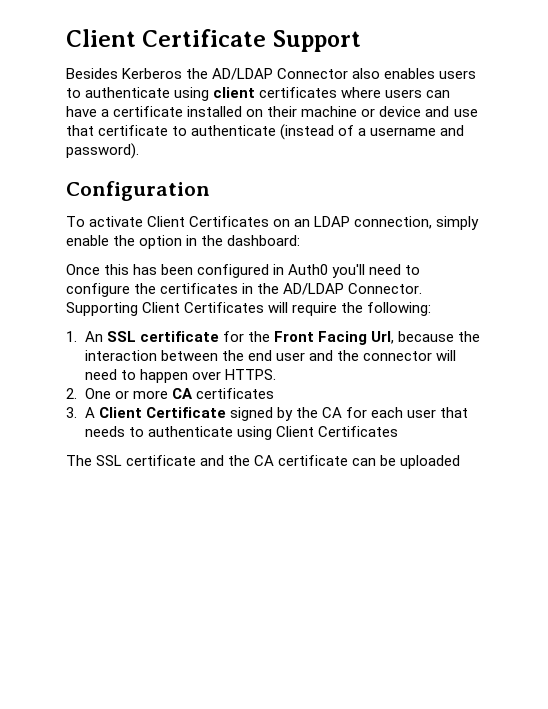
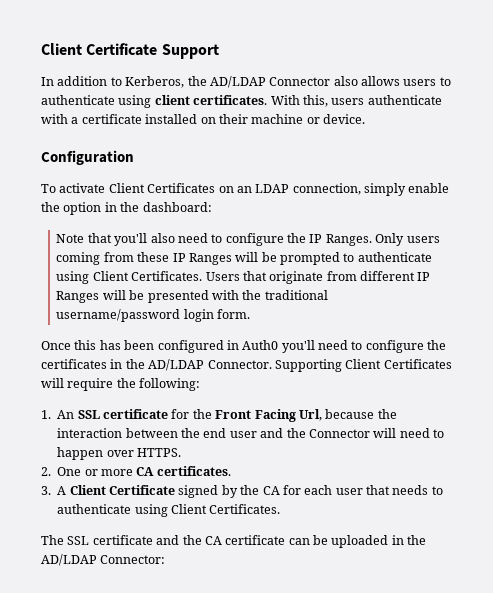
- Besides Kerberos the AD/LDAP Connector also enables users to authenticate using client certificates where users can have a certificate installed on their machine or device and use that certificate to authenticate (instead of a username and password).
+ In addition to Kerberos, the AD/LDAP Connector also allows users to authenticate using client certificates. With this, users authenticate with a certificate installed on their machine or device.
+ Note that you'll also need to configure the IP Ranges. Only users coming from these IP Ranges will be prompted to authenticate using Client Certificates. Users that originate from different IP Ranges will be presented with the traditional username/password login form.
- 1. An SSL certificate for the Front Facing Url, because the interaction between the end user and the connector will need to happen over HTTPS.
+ 1. An SSL certificate for the Front Facing Url, because the interaction between the end user and the Connector will need to happen over HTTPS.
- 2. One or more CA certificates
+ 2. One or more CA certificates.
- 3. A Client Certificate signed by the CA for each user that needs to authenticate using Client Certificates
+ 3. A Client Certificate signed by the CA for each user that needs to authenticate using Client Certificates.
- The SSL certificate and the CA certificate can be uploaded
+ The SSL certificate and the CA certificate can be uploaded in the AD/LDAP Connector:

